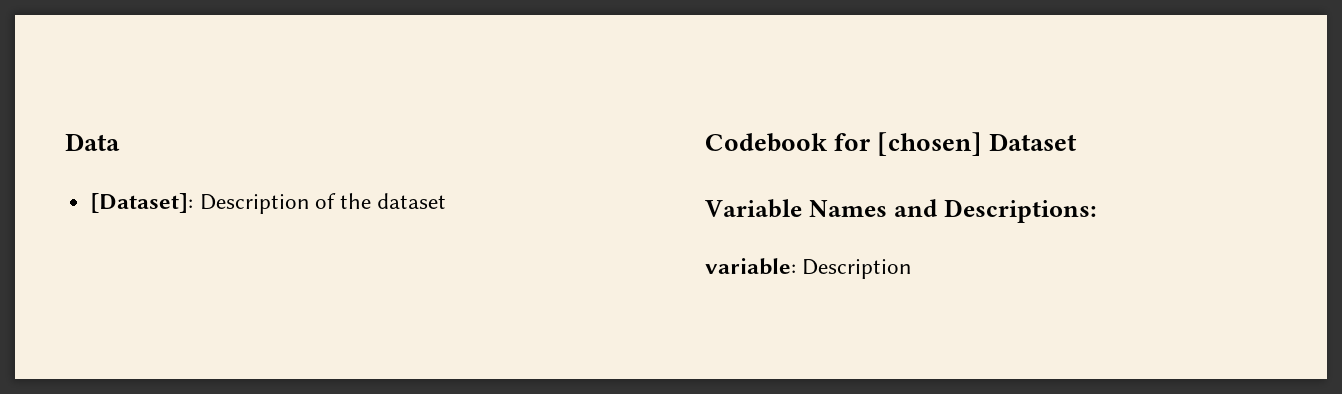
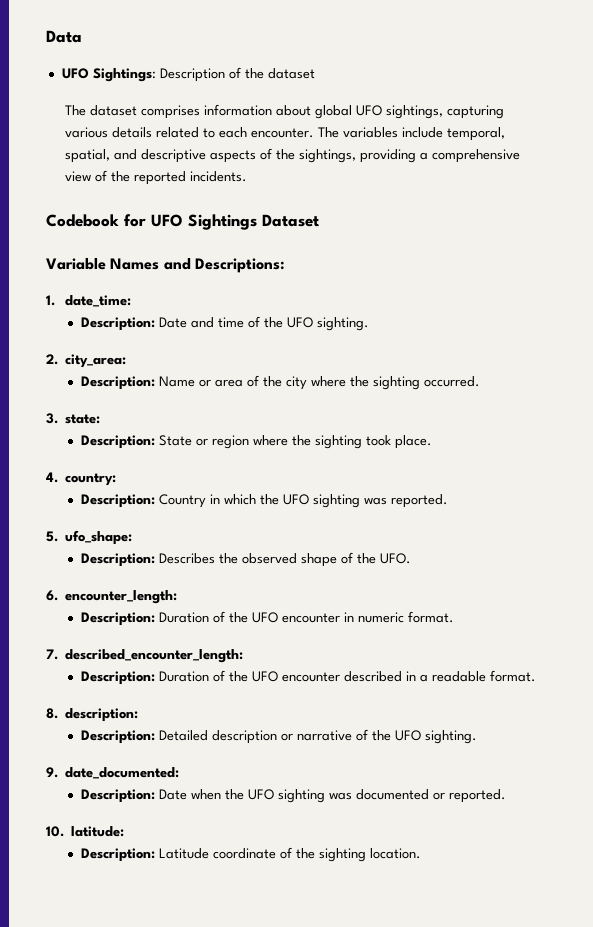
- [Dataset]: Description of the dataset
+ UFO Sightings: Description of the dataset
+ The dataset comprises information about global UFO sightings, capturing various details related to each encounter. The variables include temporal, spatial, and descriptive aspects of the sightings, providing a comprehensive view of the reported incidents.
- Codebook for [chosen] Dataset
+ Codebook for UFO Sightings Dataset
- variable: Description
+ 1. date_time:
+ Description: Date and time of the UFO sighting.
+ 2. city_area:
+ Description: Name or area of the city where the sighting occurred.
+ 3. state:
+ Description: State or region where the sighting took place.
+ 4. country:
+ Description: Country in which the UFO sighting was reported.
+ 5. ufo_shape:
+ Description: Describes the observed shape of the UFO.
+ 6. encounter_length:
+ Description: Duration of the UFO encounter in numeric format.
+ 7. described_encounter_length:
+ Description: Duration of the UFO encounter described in a readable format.
+ 8. description:
+ Description: Detailed description or narrative of the UFO sighting.
+ 9. date_documented:
+ Description: Date when the UFO sighting was documented or reported.
+ 10. latitude:
+ Description: Latitude coordinate of the sighting location.

